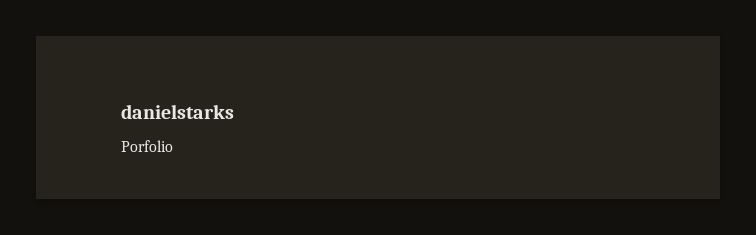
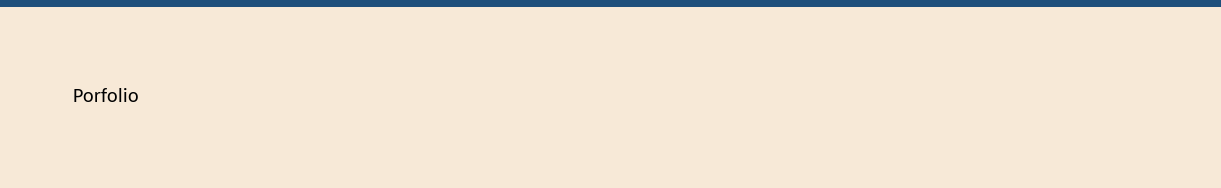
- danielstarks

